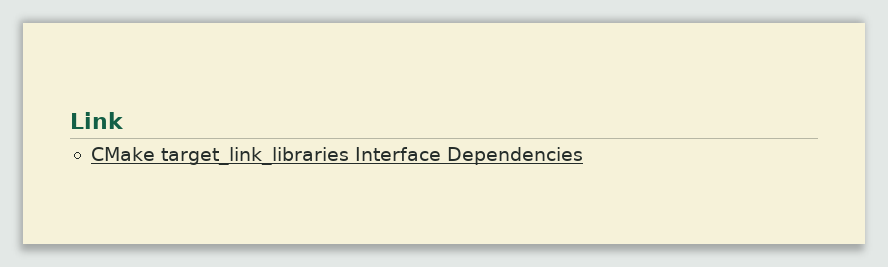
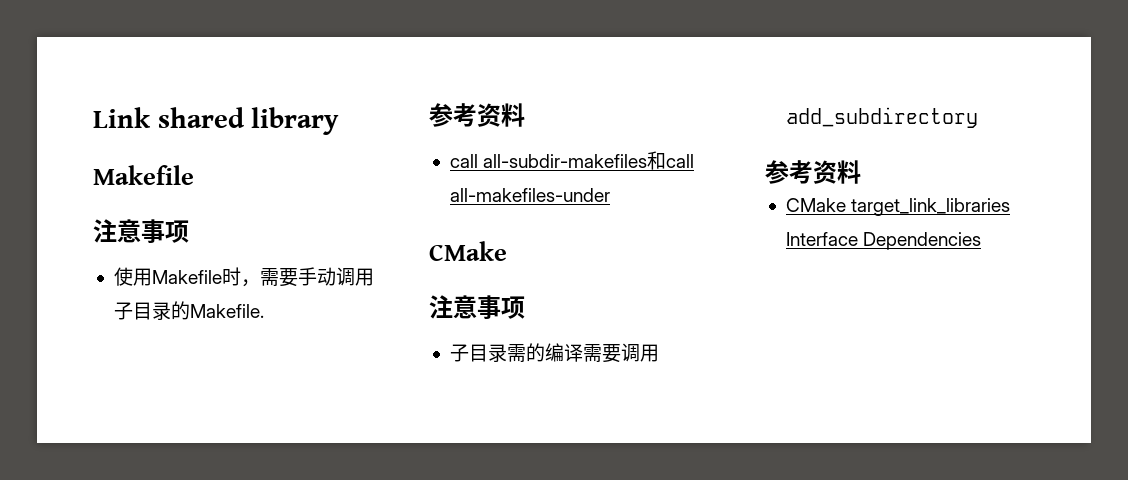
- Link
+ Link shared library
+ Makefile
+ 注意事项
+ 使用Makefile时，需要手动调用子目录的Makefile.
+ 参考资料
+ call all-subdir-makefiles和call all-makefiles-under
+ CMake
+ 注意事项
+ 子目录需的编译需要调用add_subdirectory
+ 参考资料

